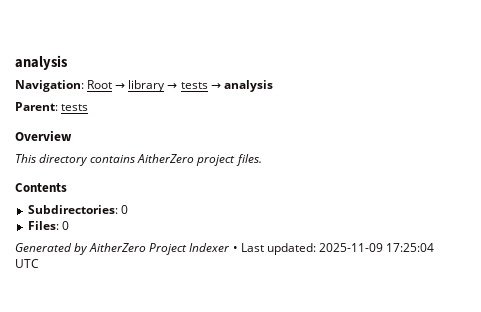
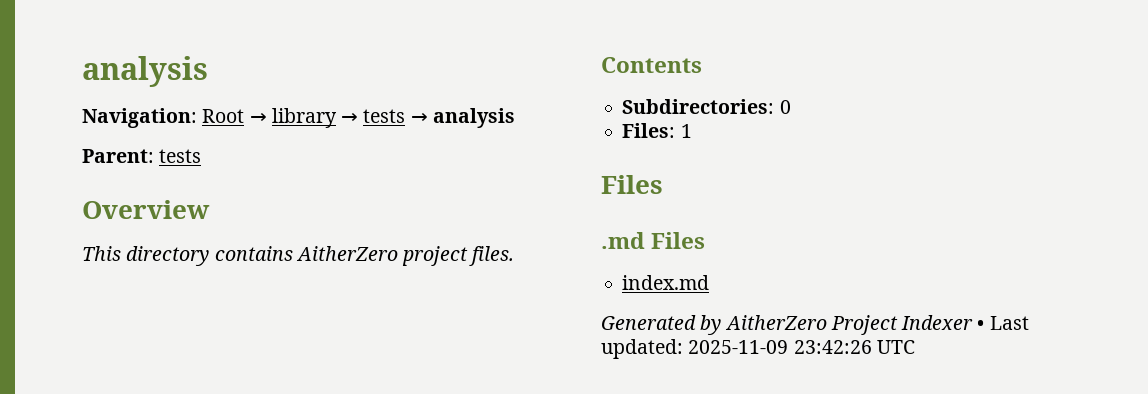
- Files: 0
+ Files: 1
+ Files
+ .md Files
+ index.md
- Generated by AitherZero Project Indexer • Last updated: 2025-11-09 17:25:04 UTC
+ Generated by AitherZero Project Indexer • Last updated: 2025-11-09 23:42:26 UTC

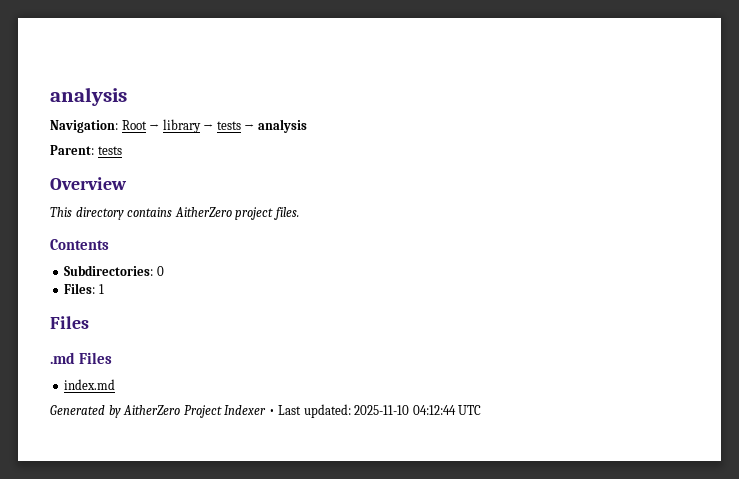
- Generated by AitherZero Project Indexer • Last updated: 2025-11-09 23:42:26 UTC
+ Generated by AitherZero Project Indexer • Last updated: 2025-11-10 04:12:44 UTC

